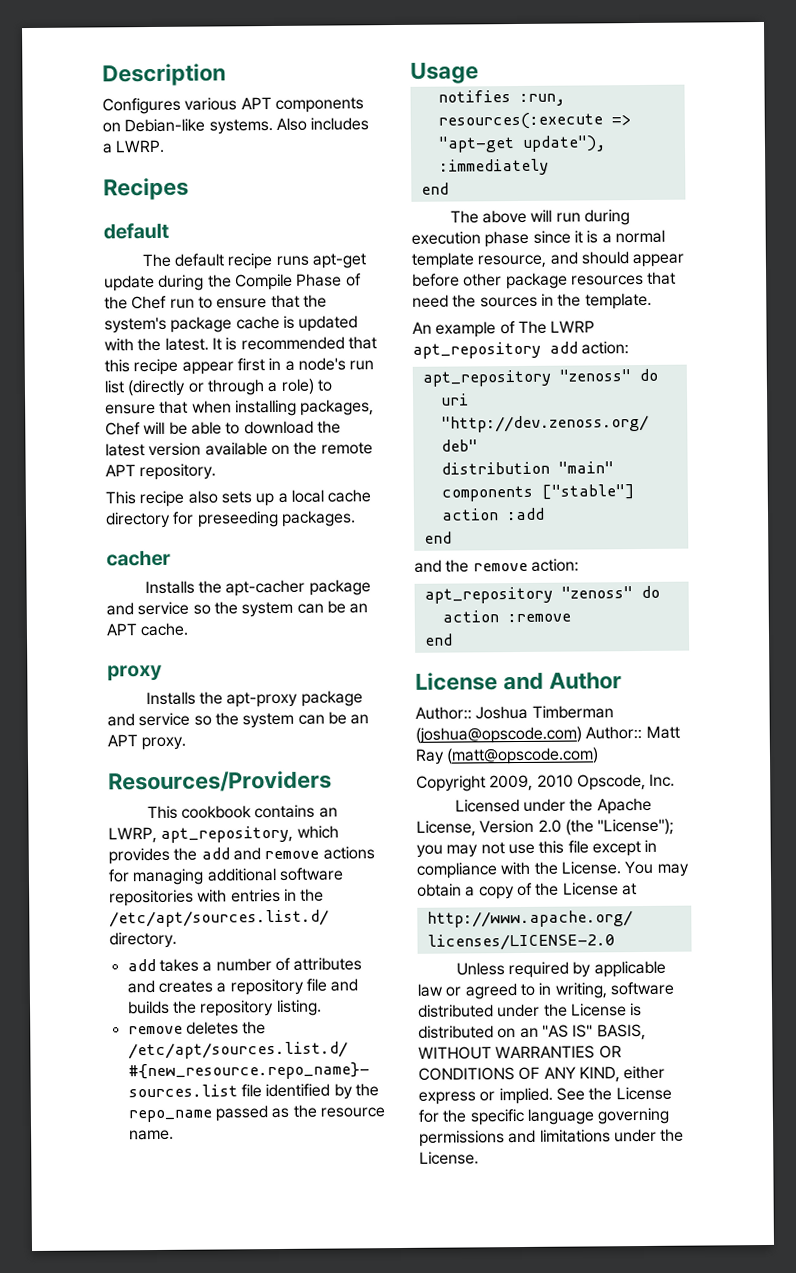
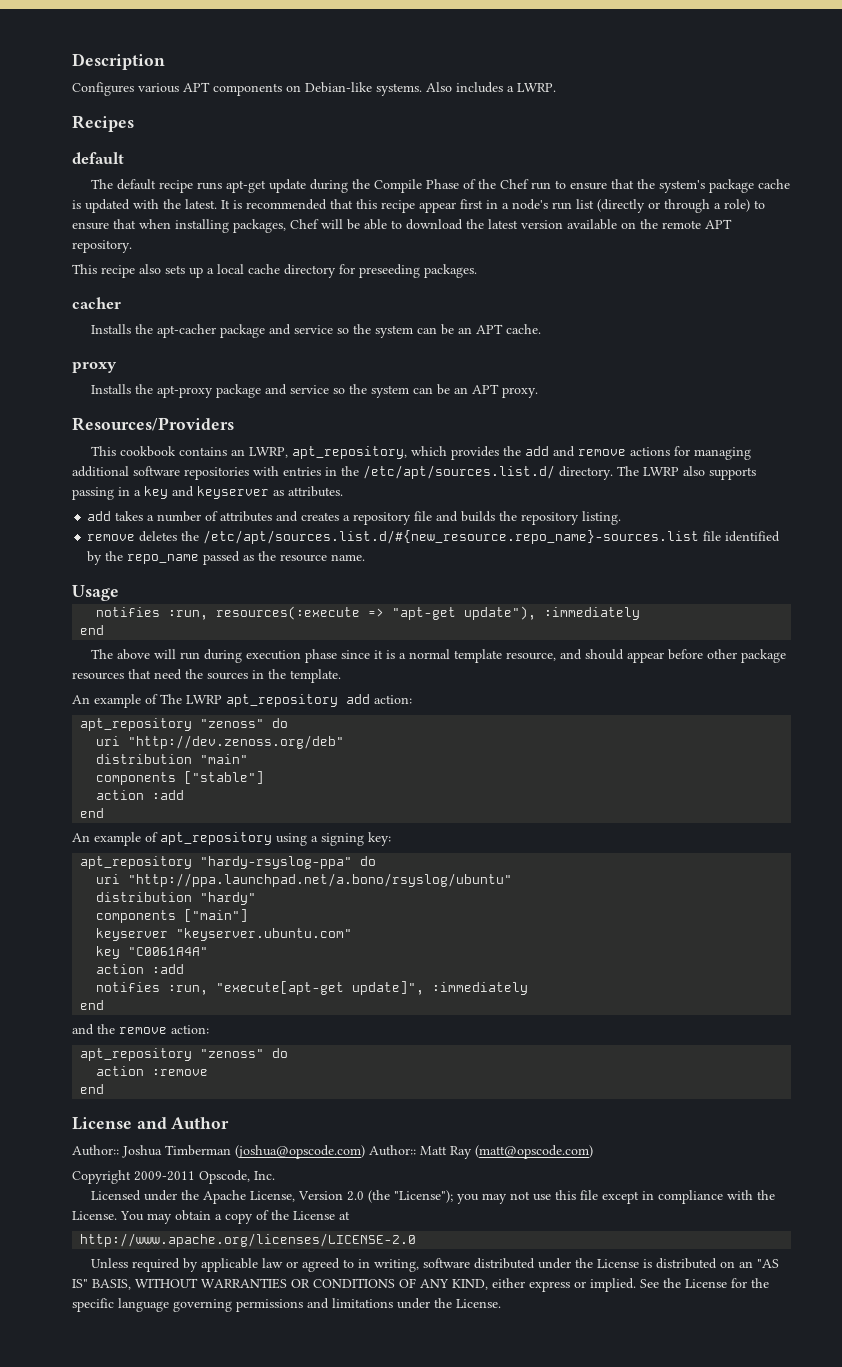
+ The LWRP also supports passing in a key and keyserver as attributes.
+ An example of apt_repository using a signing key:
+ apt_repository "hardy-rsyslog-ppa" do
+ uri "http://ppa.launchpad.net/a.bono/rsyslog/ubuntu"
+ distribution "hardy"
+ components ["main"]
+ keyserver "keyserver.ubuntu.com"
+ key "C0061A4A"
+ action :add
+ notifies :run, "execute[apt-get update]", :immediately
+ end
- Copyright 2009, 2010 Opscode, Inc.
+ Copyright 2009-2011 Opscode, Inc.

